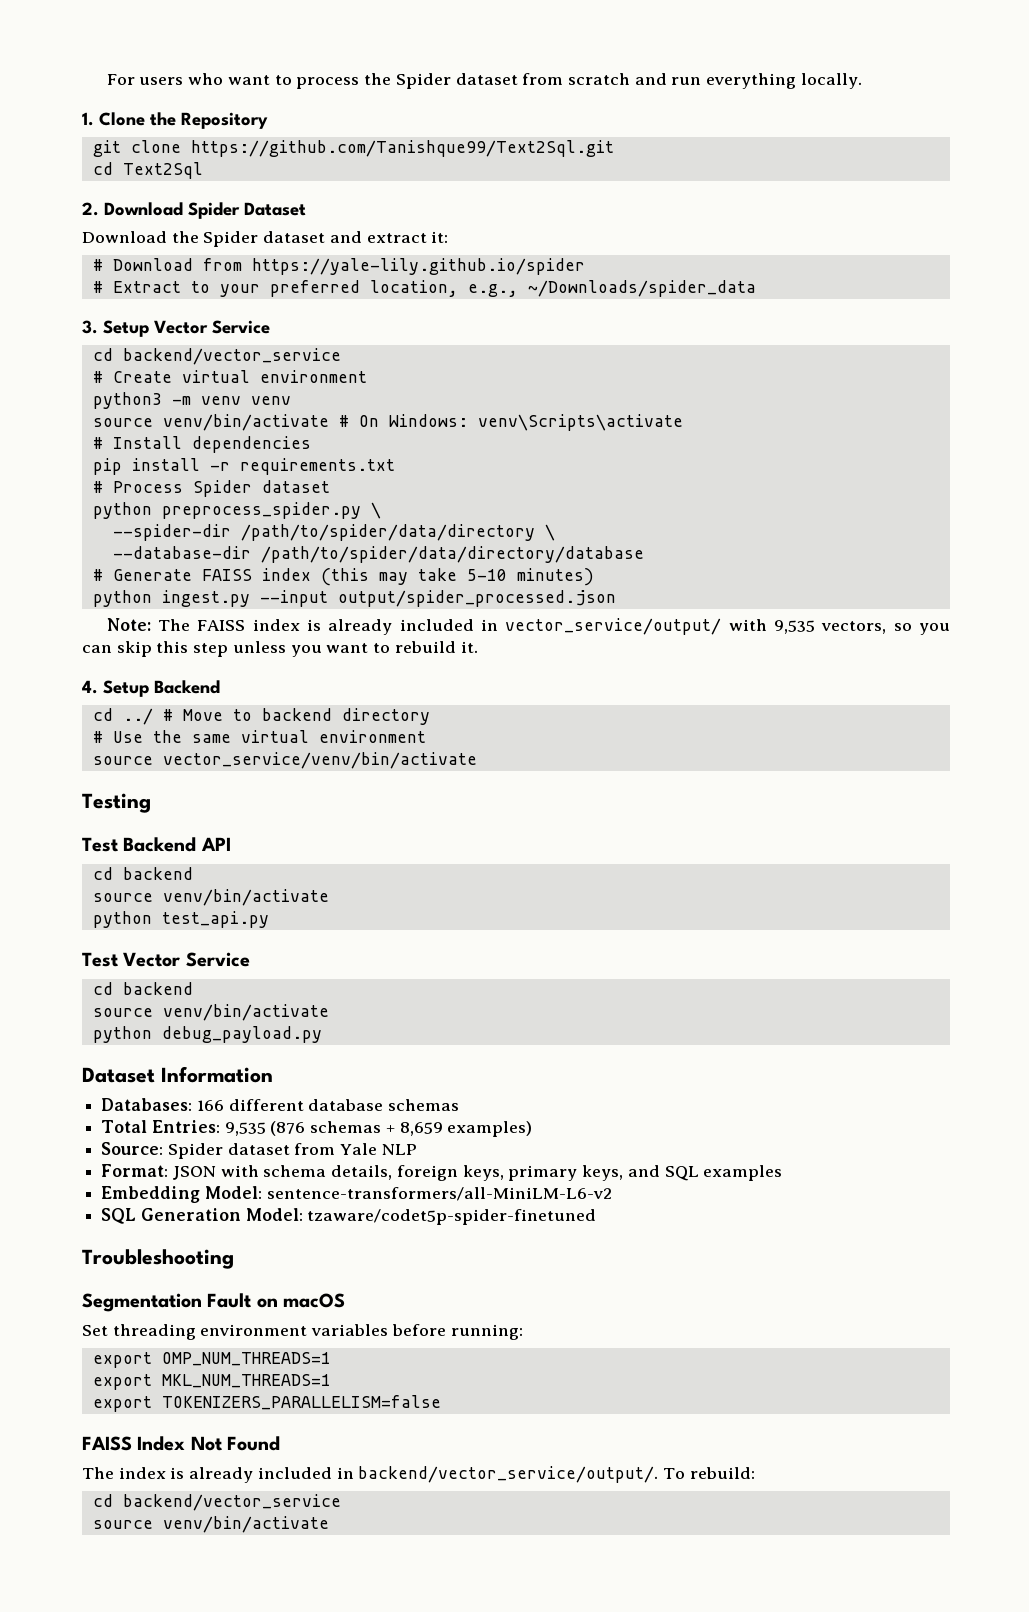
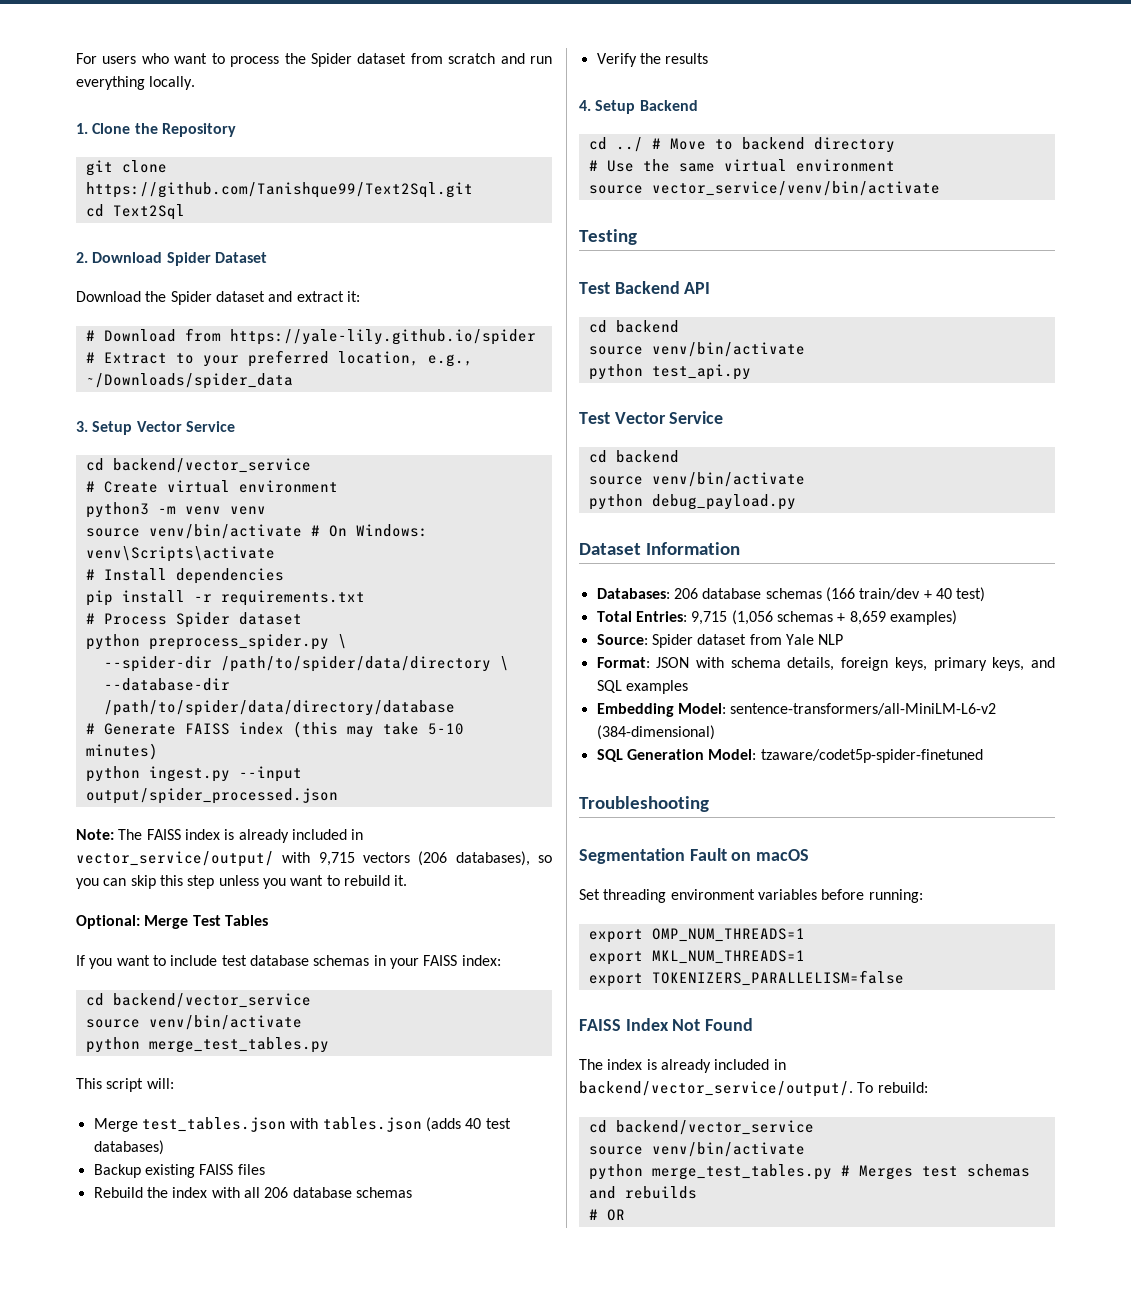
- Note: The FAISS index is already included in vector_service/output/ with 9,535 vectors, so you can skip this step unless you want to rebuild it.
+ Note: The FAISS index is already included in vector_service/output/ with 9,715 vectors (206 databases), so you can skip this step unless you want to rebuild it.
+ Optional: Merge Test Tables
+ If you want to include test database schemas in your FAISS index:
+ cd backend/vector_service
+ source venv/bin/activate
+ python merge_test_tables.py
+ This script will:
+ Merge test_tables.json with tables.json (adds 40 test databases)
+ Backup existing FAISS files
+ Rebuild the index with all 206 database schemas
+ Verify the results
- Databases: 166 different database schemas
+ Databases: 206 database schemas (166 train/dev + 40 test)
- Total Entries: 9,535 (876 schemas + 8,659 examples)
+ Total Entries: 9,715 (1,056 schemas + 8,659 examples)
- Embedding Model: sentence-transformers/all-MiniLM-L6-v2
+ Embedding Model: sentence-transformers/all-MiniLM-L6-v2 (384-dimensional)
+ python merge_test_tables.py # Merges test schemas and rebuilds
+ # OR

